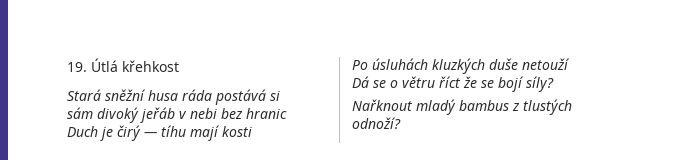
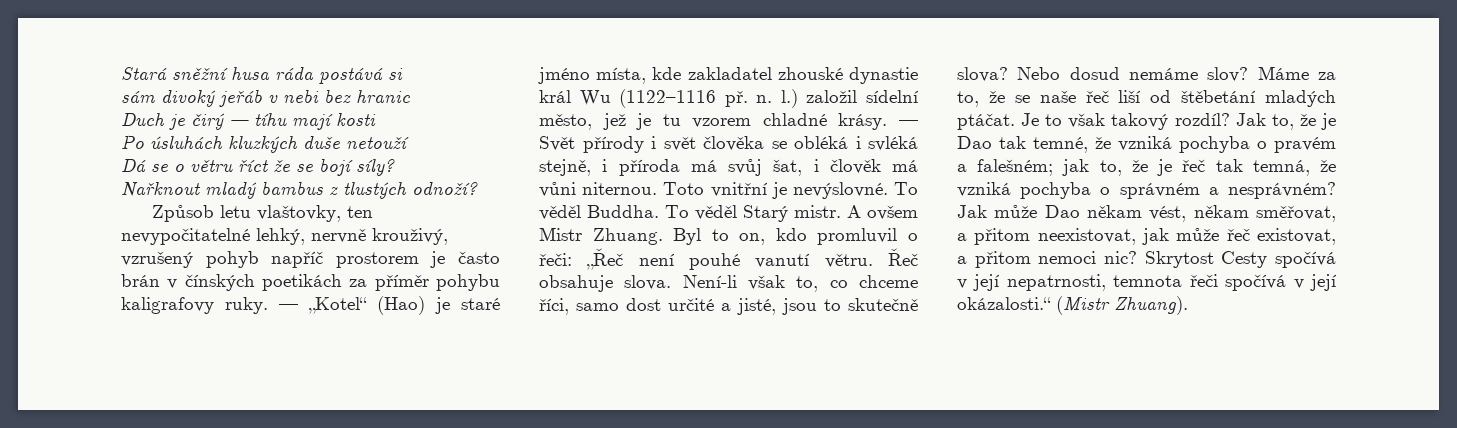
- 19. Útlá křehkost
+ Způsob letu vlaštovky, ten nevypočitatelné lehký, nervně krouživý, vzrušený pohyb napříč prostorem je často brán v čínských poetikách za příměr pohybu kaligrafovy ruky. — „Kotel“ (Hao) je staré jméno místa, kde zakladatel zhouské dynastie král Wu (1122–1116 př. n. l.) založil sídelní město, jež je tu vzorem chladné krásy. — Svět přírody i svět člověka se obléká i svléká stejně, i příroda má svůj šat, i člověk má vůni niternou. Toto vnitřní je nevýslovné. To věděl Buddha. To věděl Starý mistr. A ovšem Mistr Zhuang. Byl to on, kdo promluvil o řeči: „Řeč není pouhé vanutí větru. Řeč obsahuje slova. Není-li však to, co chceme říci, samo dost určité a jisté, jsou to skutečně slova? Nebo dosud nemáme slov? Máme za to, že se naše řeč liší od štěbetání mladých ptáčat. Je to však takový rozdíl? Jak to, že je Dao tak temné, že vzniká pochyba o pravém a falešném; jak to, že je řeč tak temná, že vzniká pochyba o správném a nesprávném? Jak může Dao někam vést, někam směřovat, a přitom neexistovat, jak může řeč existovat, a přitom nemoci nic? Skrytost Cesty spočívá v její nepatrnosti, temnota řeči spočívá v její okázalosti.“ (Mistr Zhuang).

